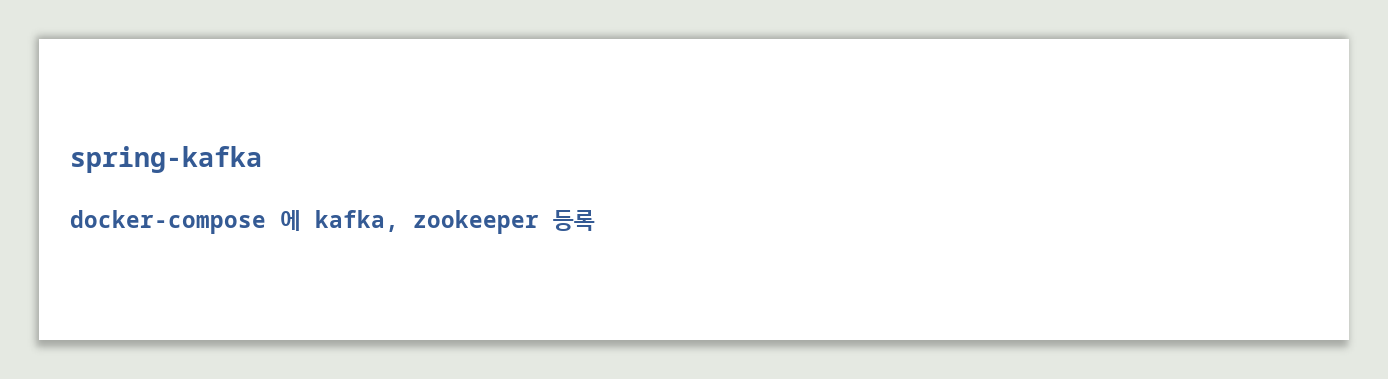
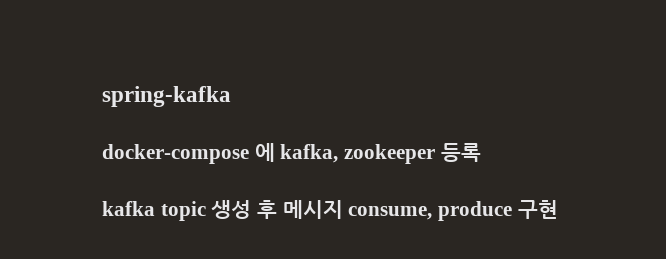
+ kafka topic 생성 후 메시지 consume, produce 구현

